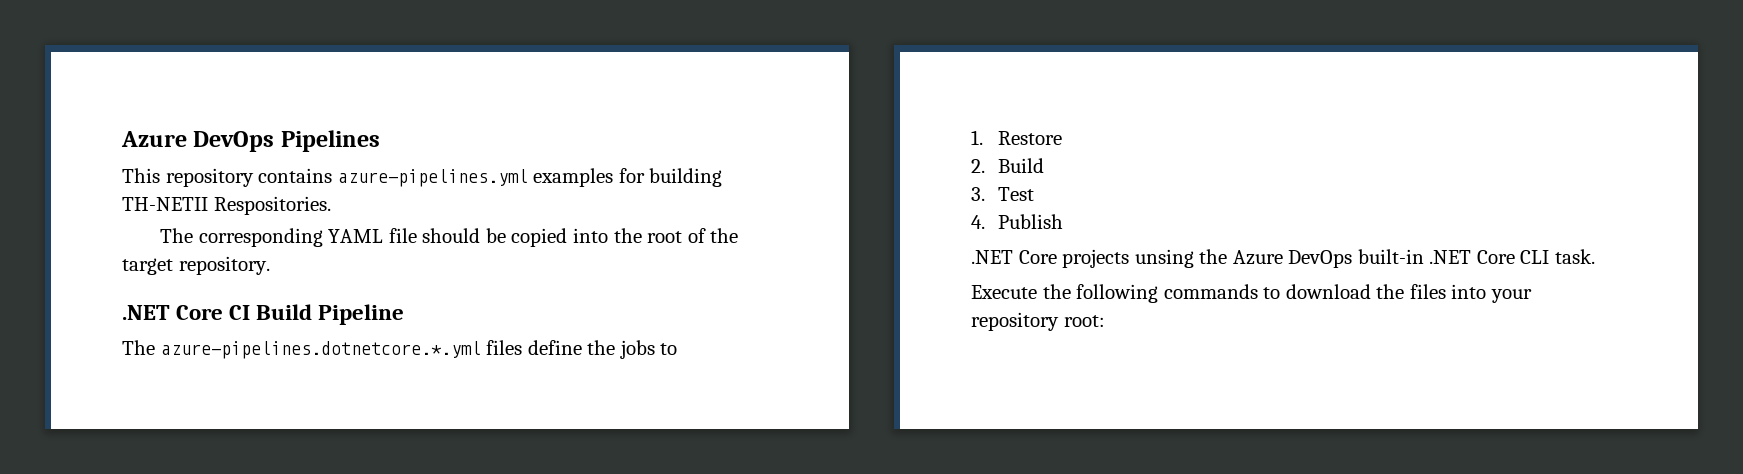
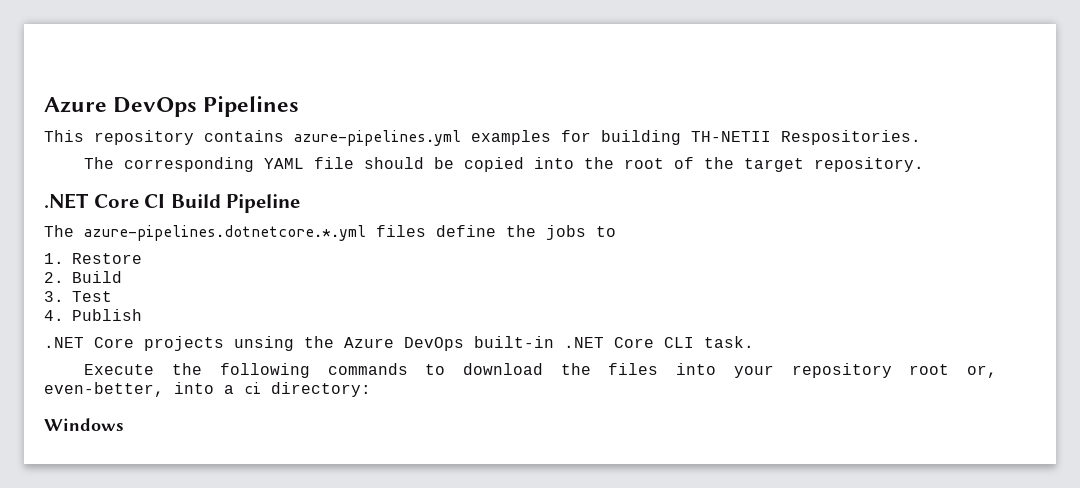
- Execute the following commands to download the files into your repository root:
+ Execute the following commands to download the files into your repository root or, even-better, into a ci directory:
+ Windows

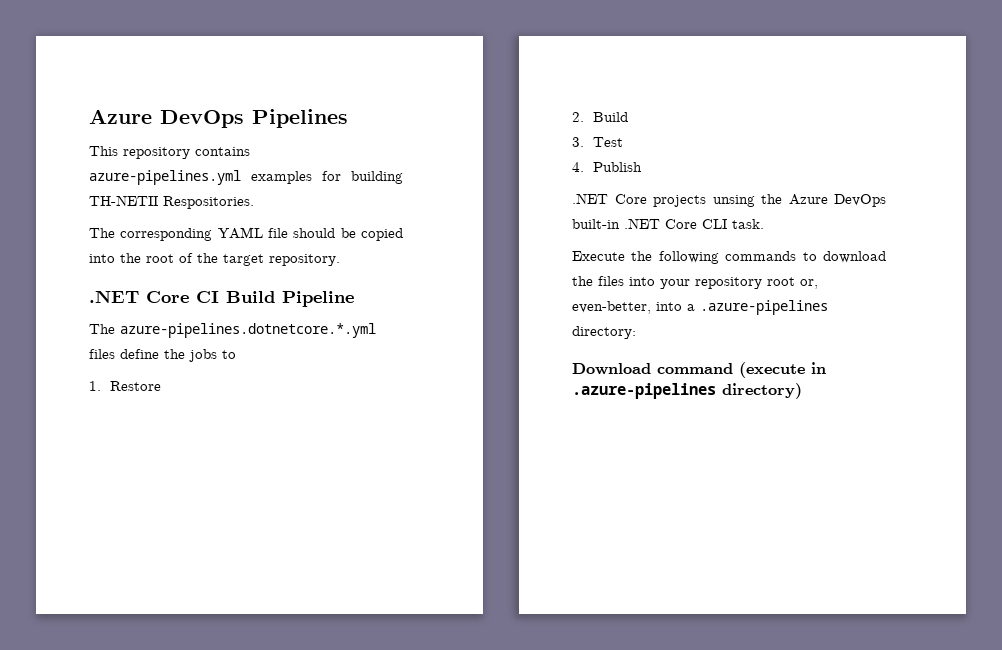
- Execute the following commands to download the files into your repository root or, even-better, into a ci directory:
+ Execute the following commands to download the files into your repository root or, even-better, into a .azure-pipelines directory:
- Windows
+ Download command (execute in .azure-pipelines directory)

